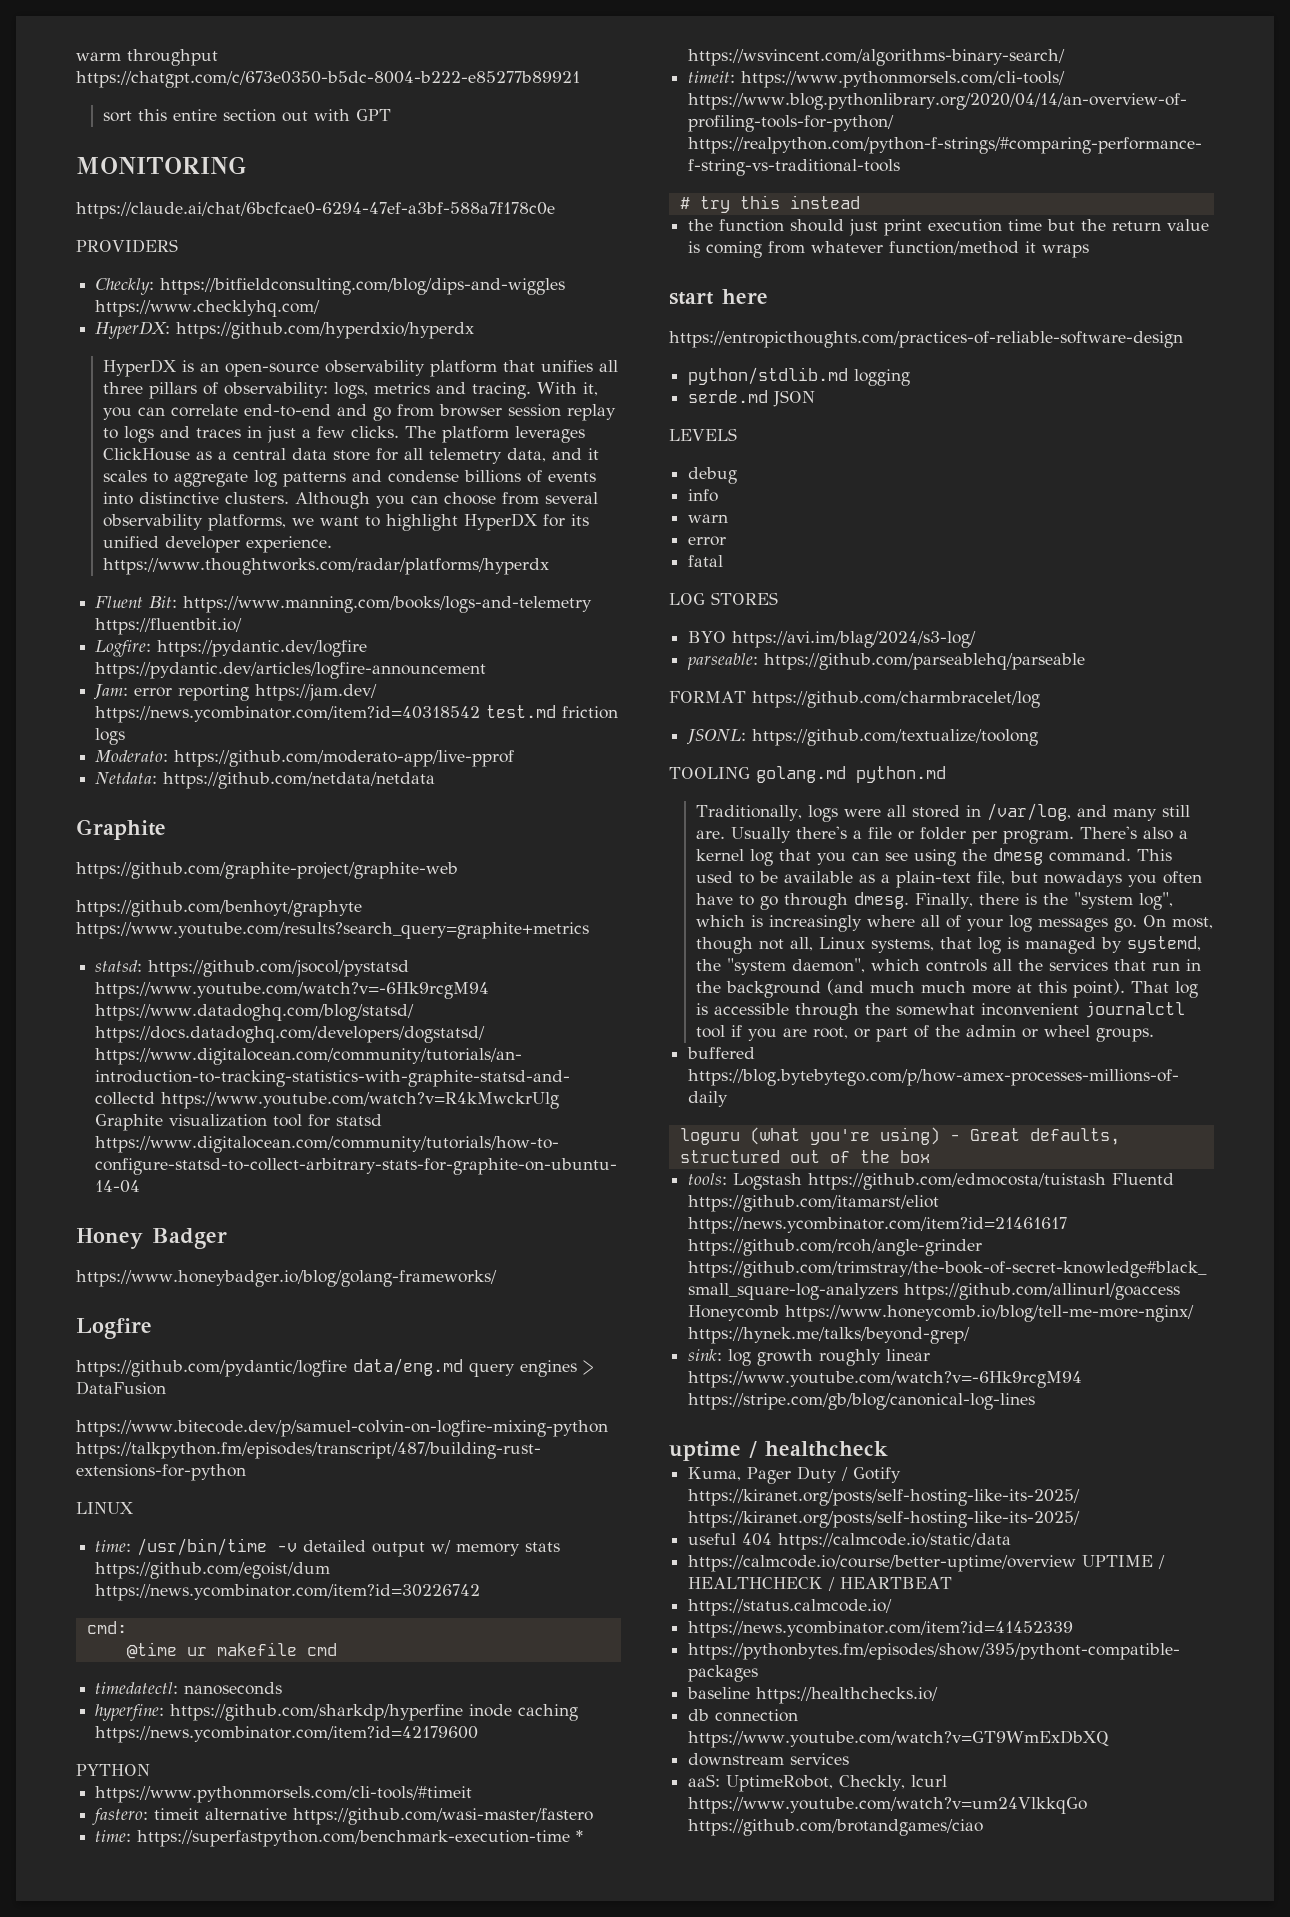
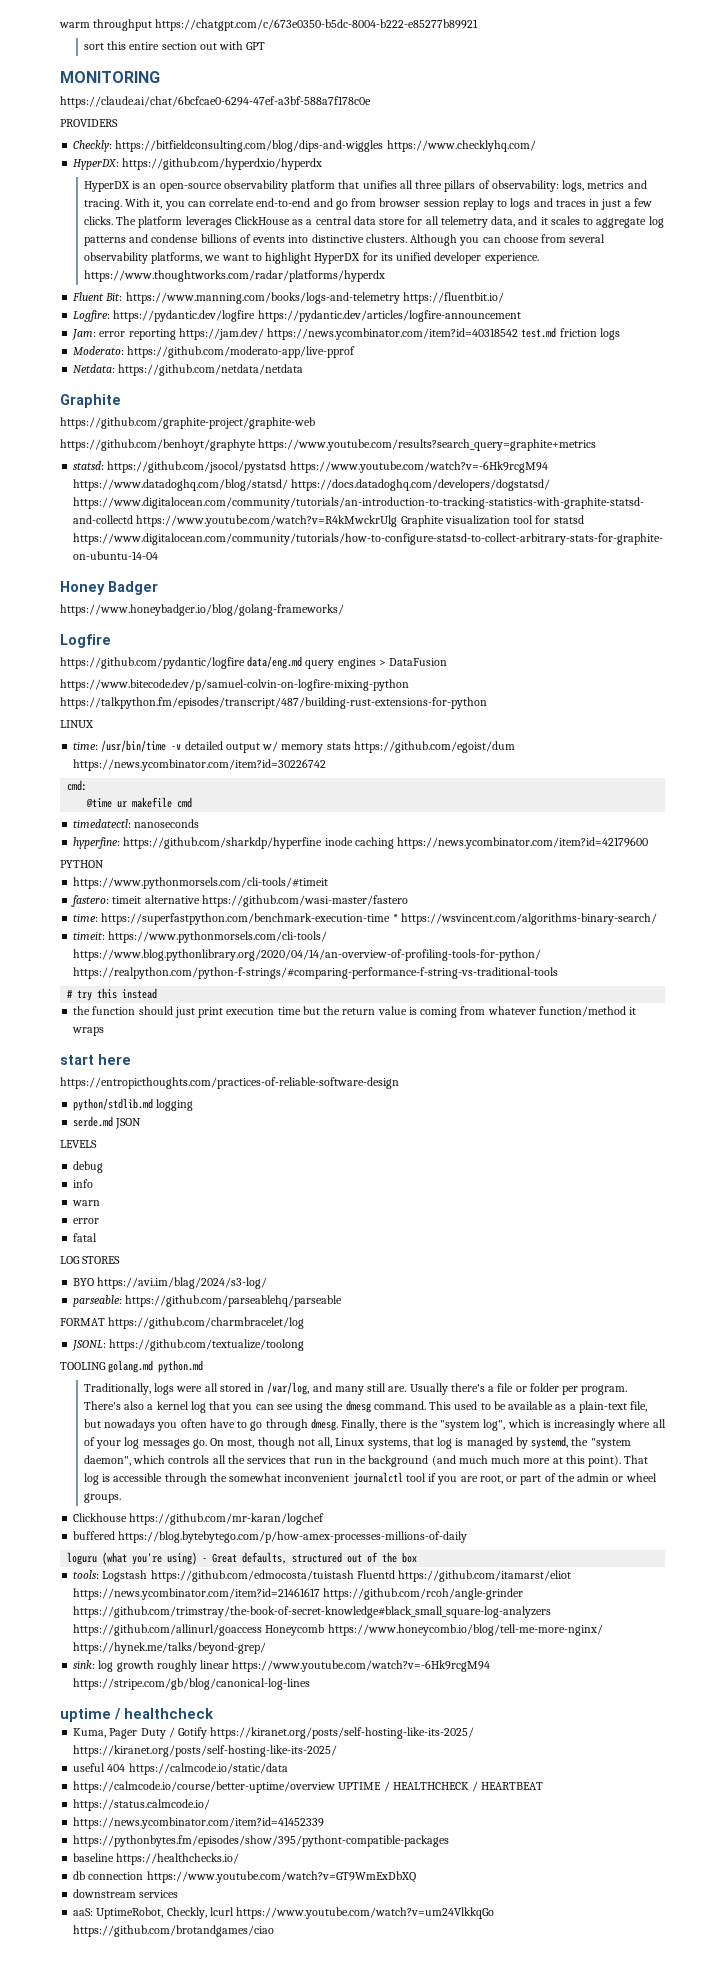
+ Clickhouse https://github.com/mr-karan/logchef

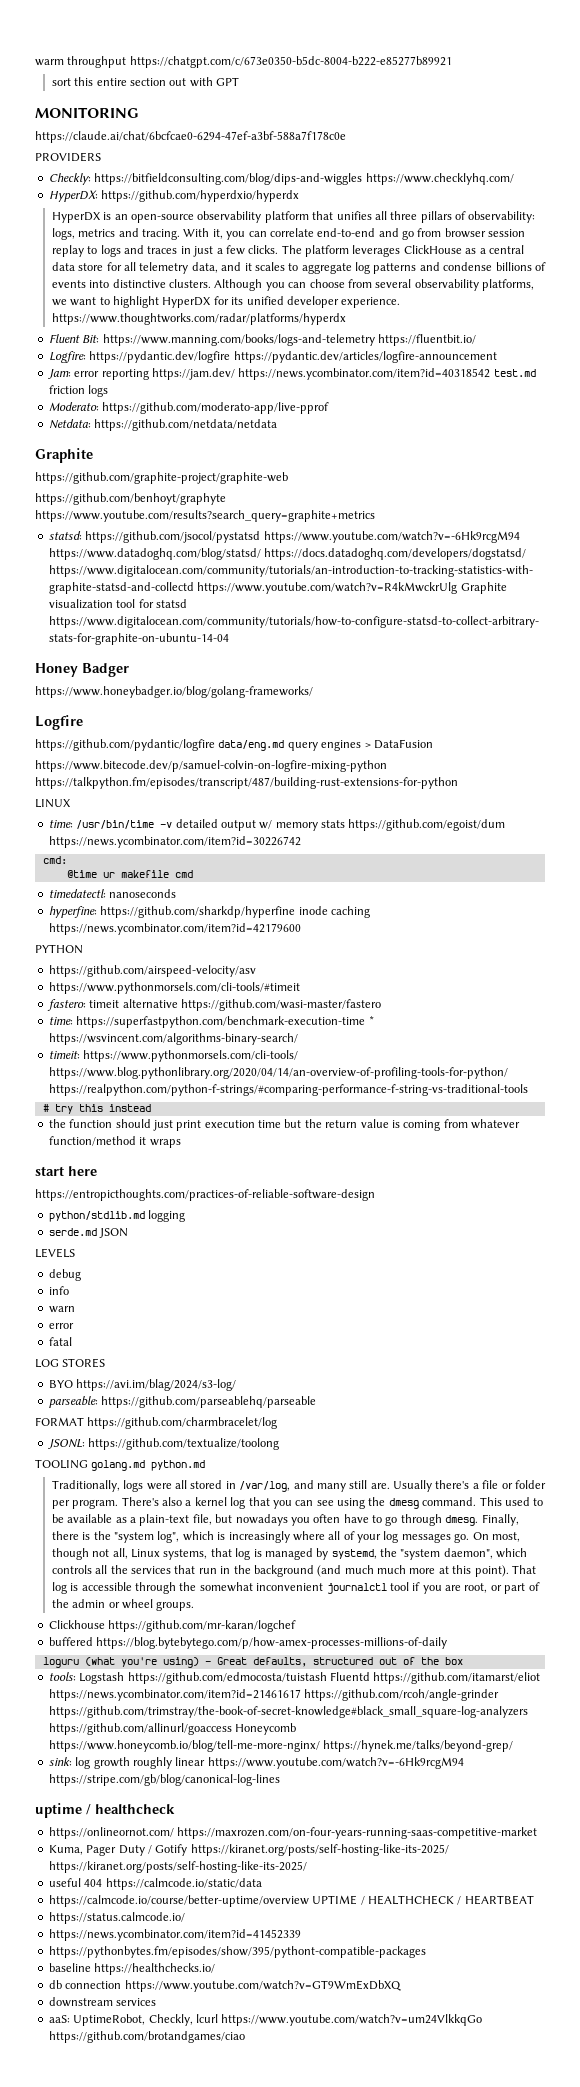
+ https://github.com/airspeed-velocity/asv
+ https://onlineornot.com/ https://maxrozen.com/on-four-years-running-saas-competitive-market

